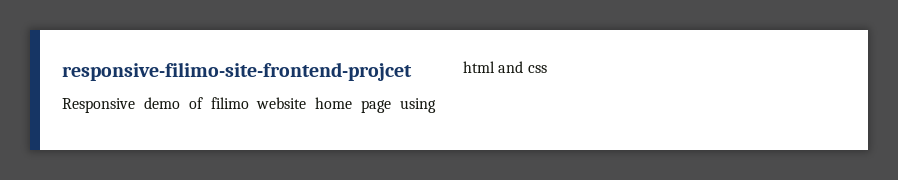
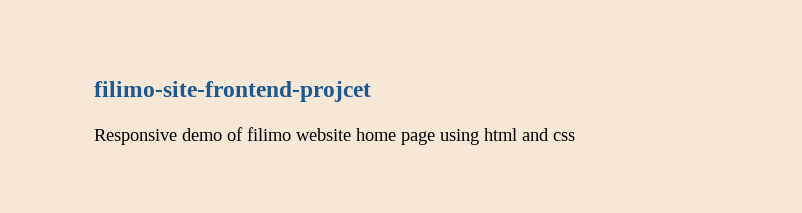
- responsive-filimo-site-frontend-projcet
+ filimo-site-frontend-projcet

